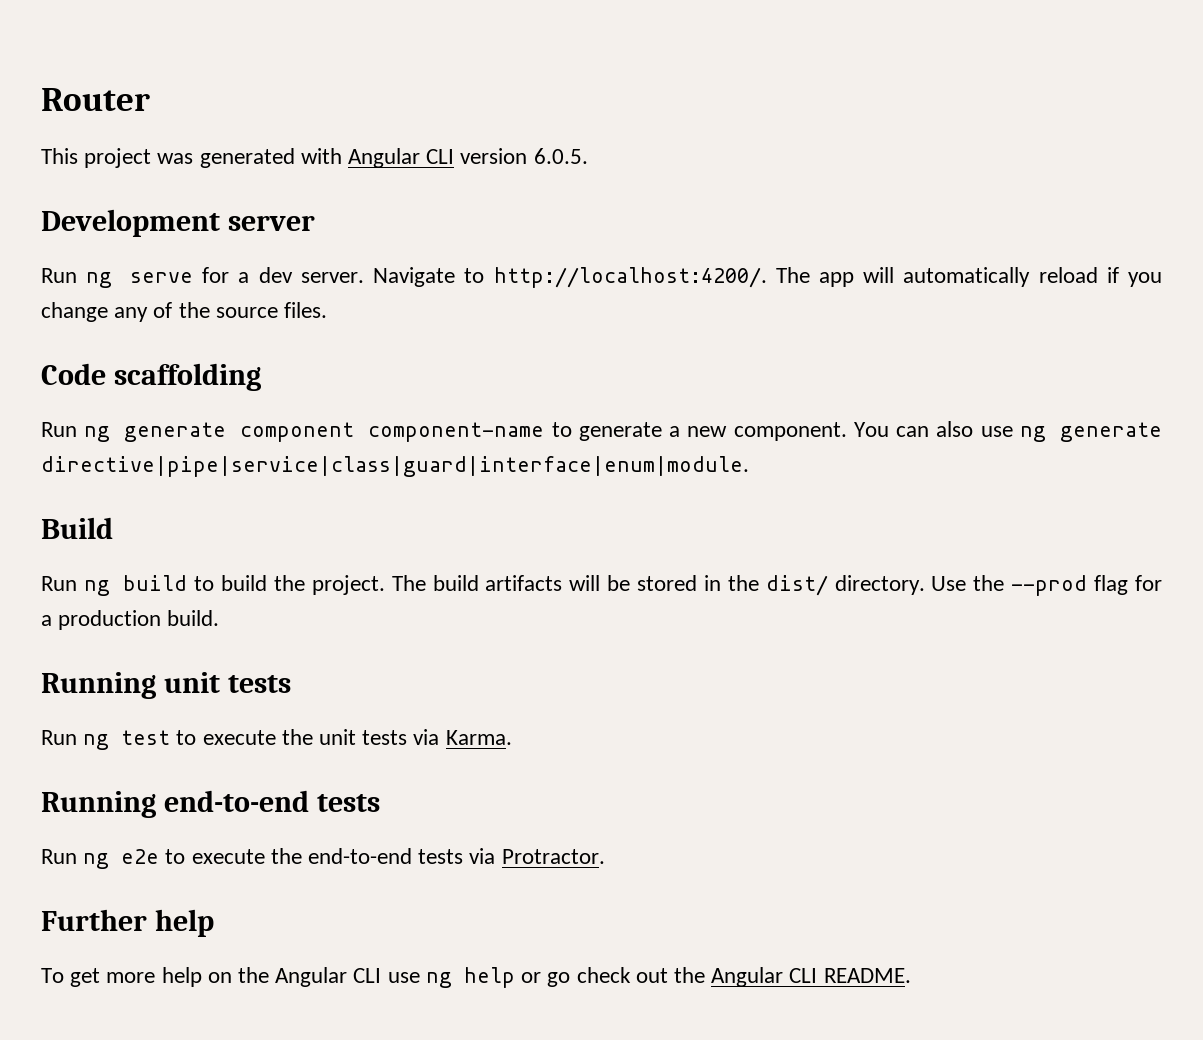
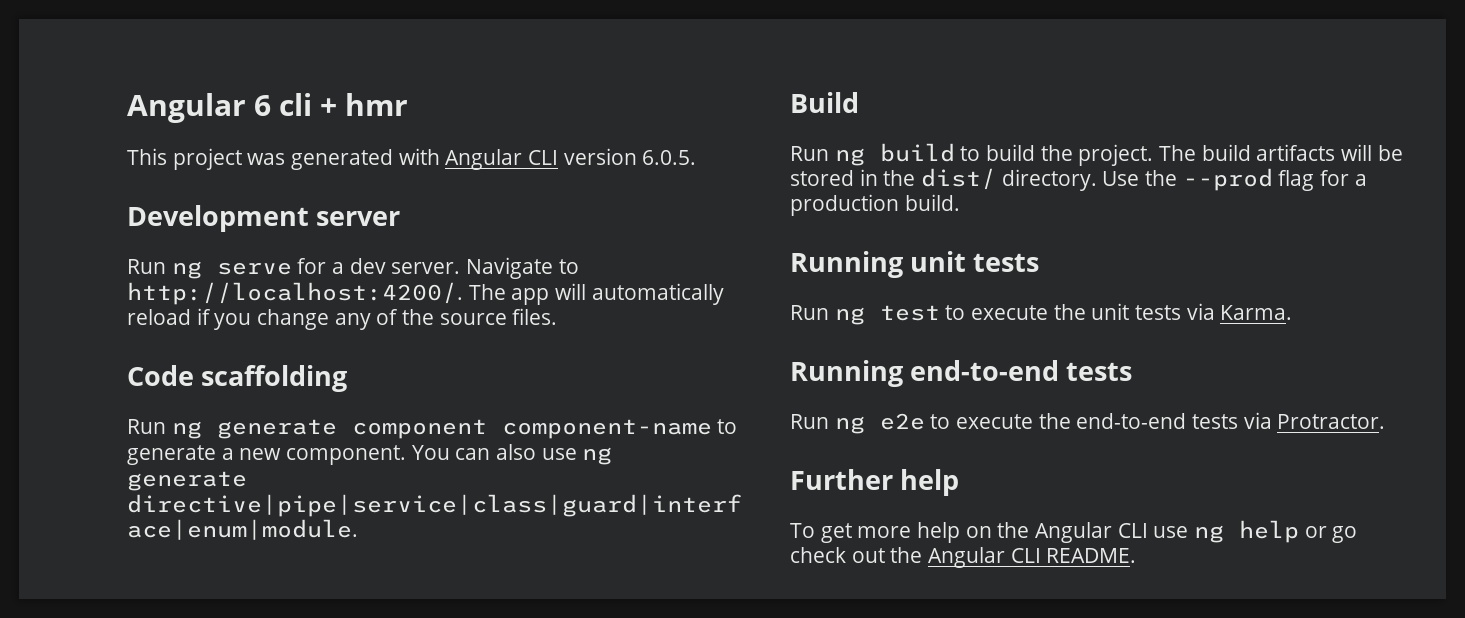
- Router
+ Angular 6 cli + hmr

